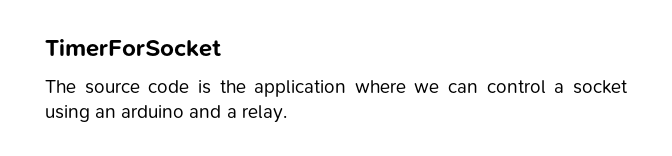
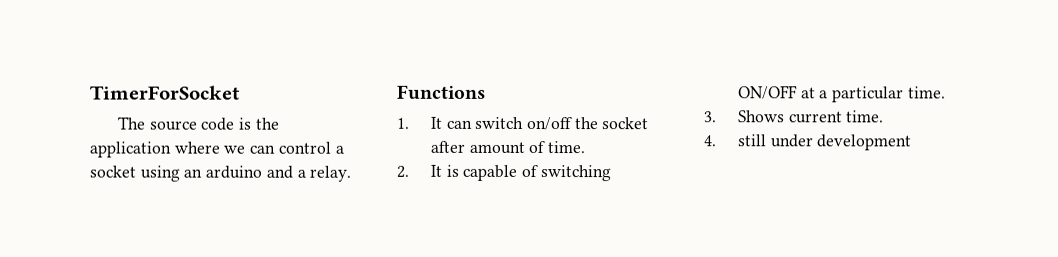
+ Functions
+ 1. It can switch on/off the socket after amount of time.
+ 2. It is capable of switching ON/OFF at a particular time.
+ 3. Shows current time.
+ 4. still under development

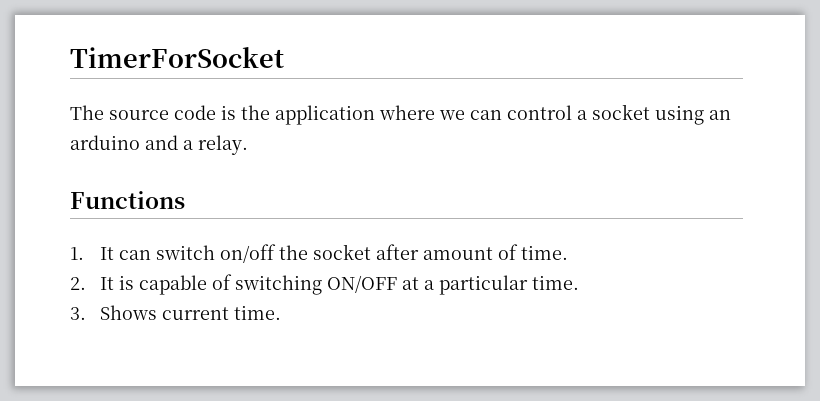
- 4. still under development

